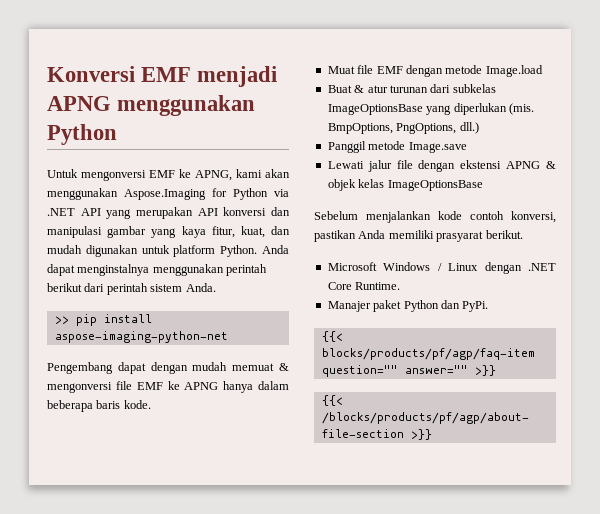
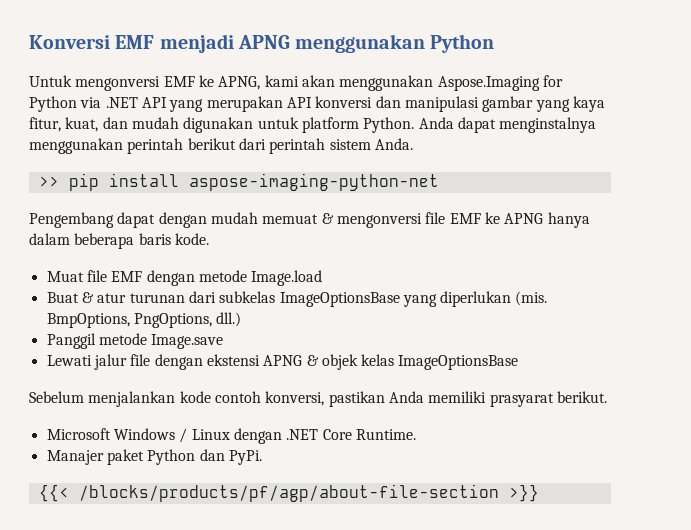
- {{< blocks/products/pf/agp/faq-item question="" answer="" >}}

